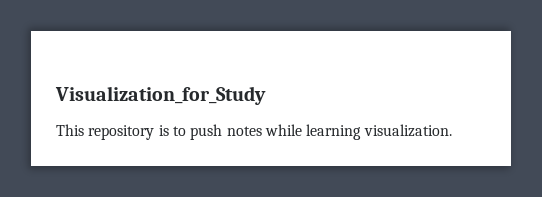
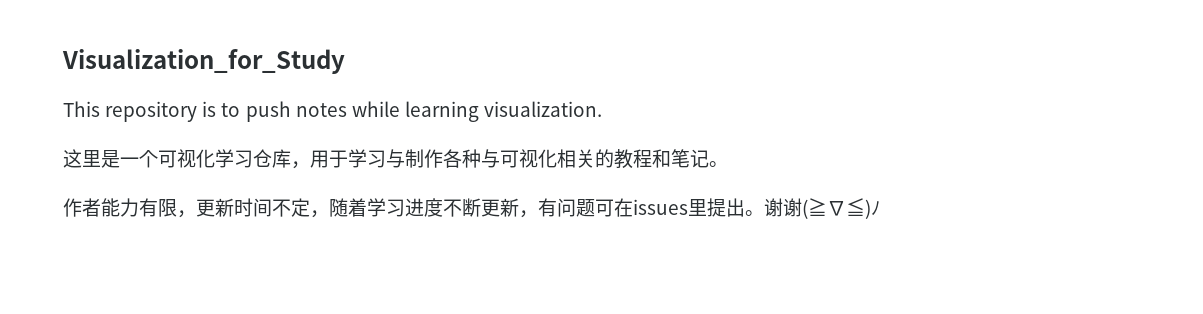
+ 这里是一个可视化学习仓库，用于学习与制作各种与可视化相关的教程和笔记。
+ 作者能力有限，更新时间不定，随着学习进度不断更新，有问题可在issues里提出。谢谢(≧∇≦)ﾉ

